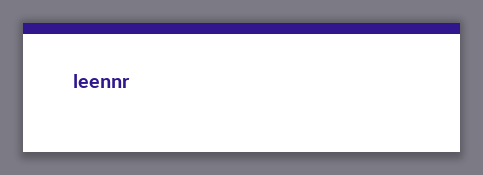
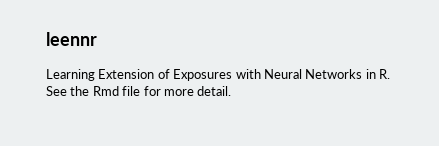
+ Learning Extension of Exposures with Neural Networks in R. See the Rmd file for more detail.

